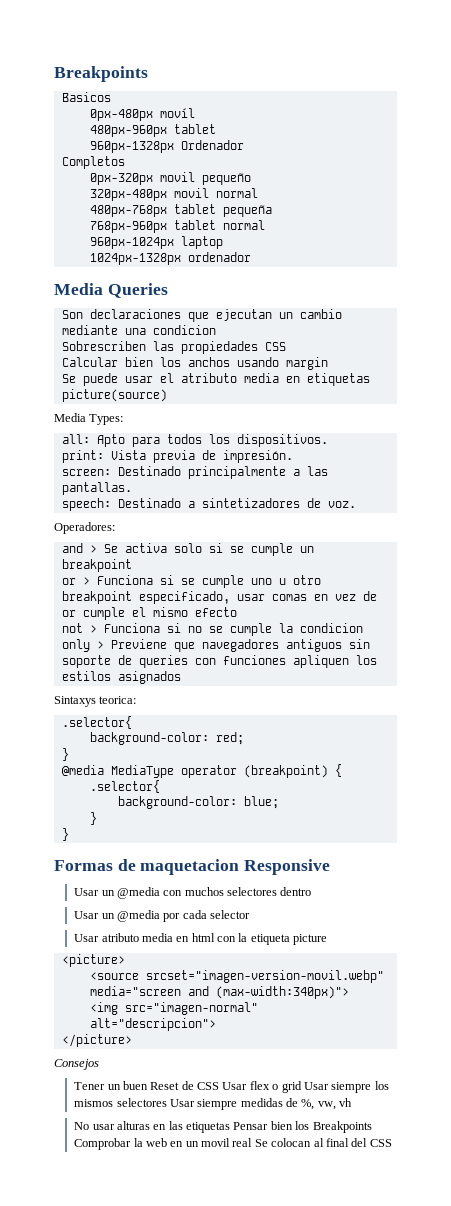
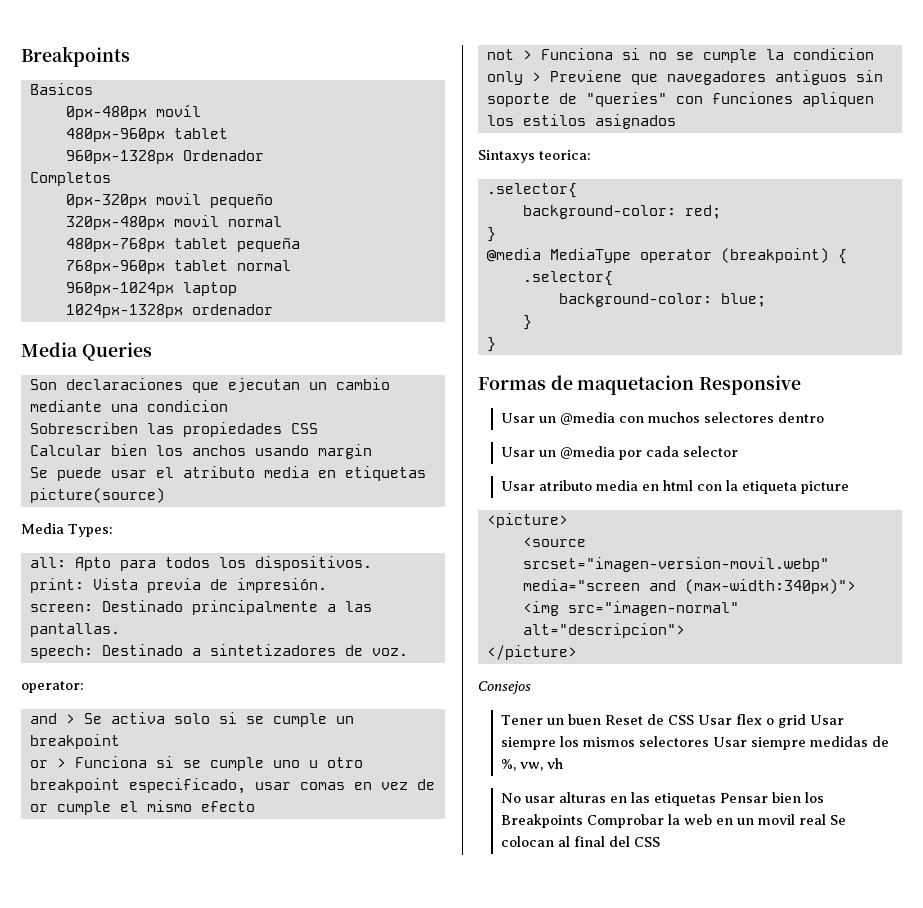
- Operadores:
+ operator:
- only > Previene que navegadores antiguos sin soporte de queries con funciones apliquen los estilos asignados
+ only > Previene que navegadores antiguos sin soporte de "queries" con funciones apliquen los estilos asignados

